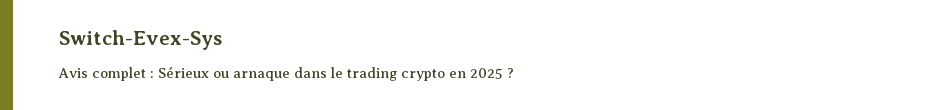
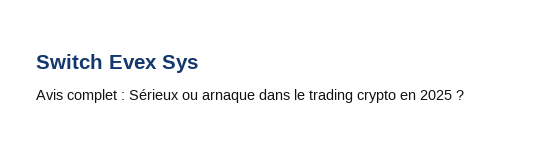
- Switch-Evex-Sys
+ Switch Evex Sys

